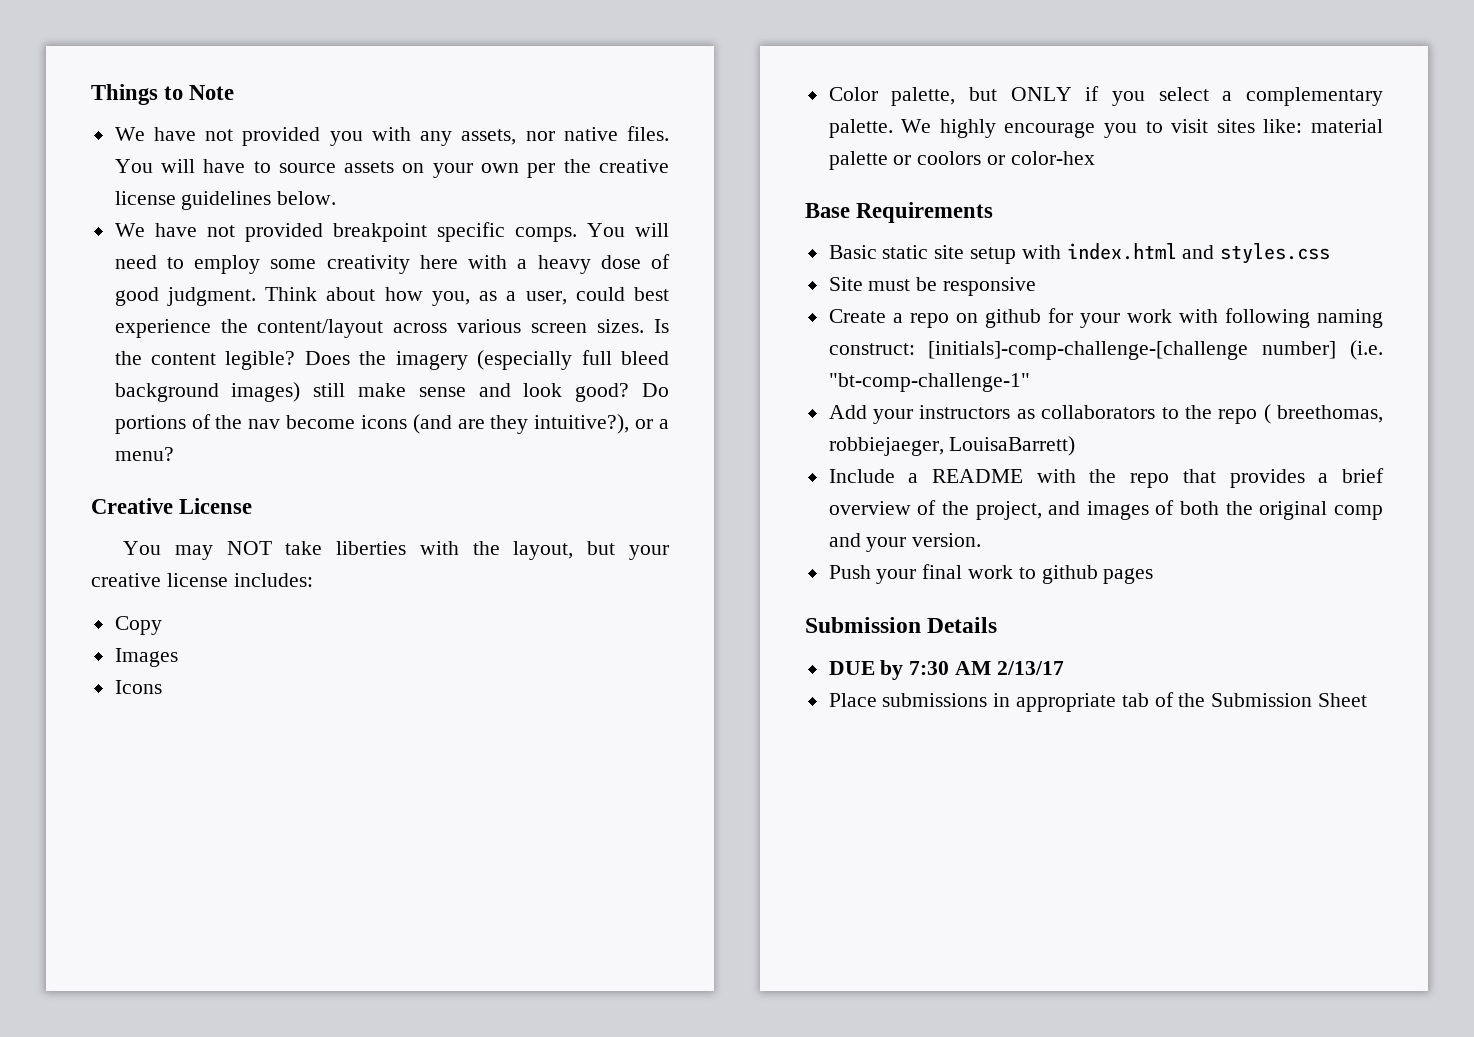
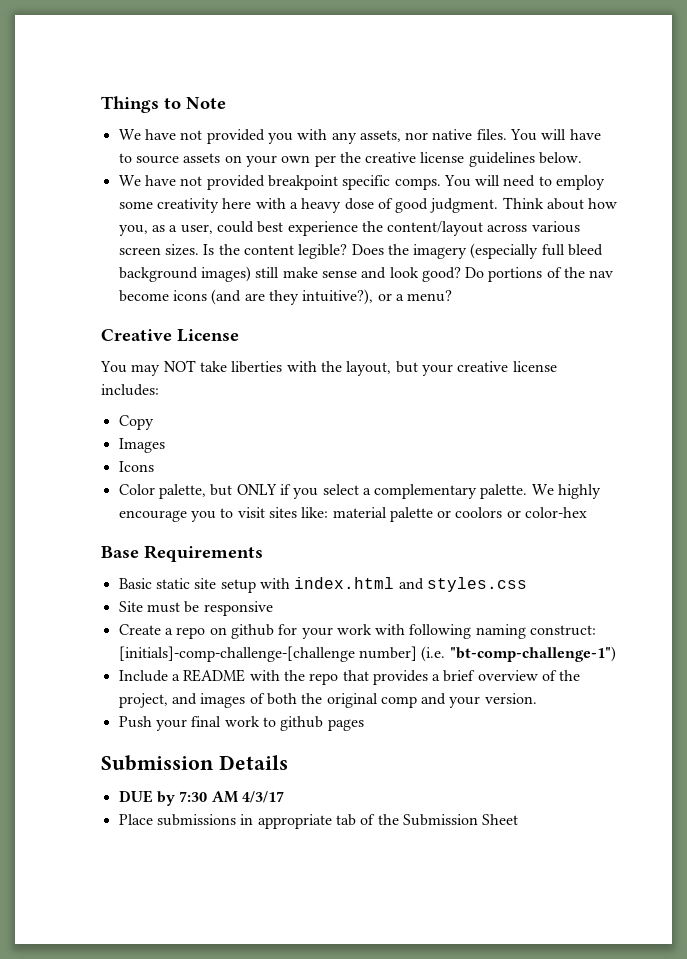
- Create a repo on github for your work with following naming construct: [initials]-comp-challenge-[challenge number] (i.e. "bt-comp-challenge-1"
- Add your instructors as collaborators to the repo ( breethomas, robbiejaeger, LouisaBarrett)
+ Create a repo on github for your work with following naming construct: [initials]-comp-challenge-[challenge number] (i.e. "bt-comp-challenge-1")
- DUE by 7:30 AM 2/13/17
+ DUE by 7:30 AM 4/3/17

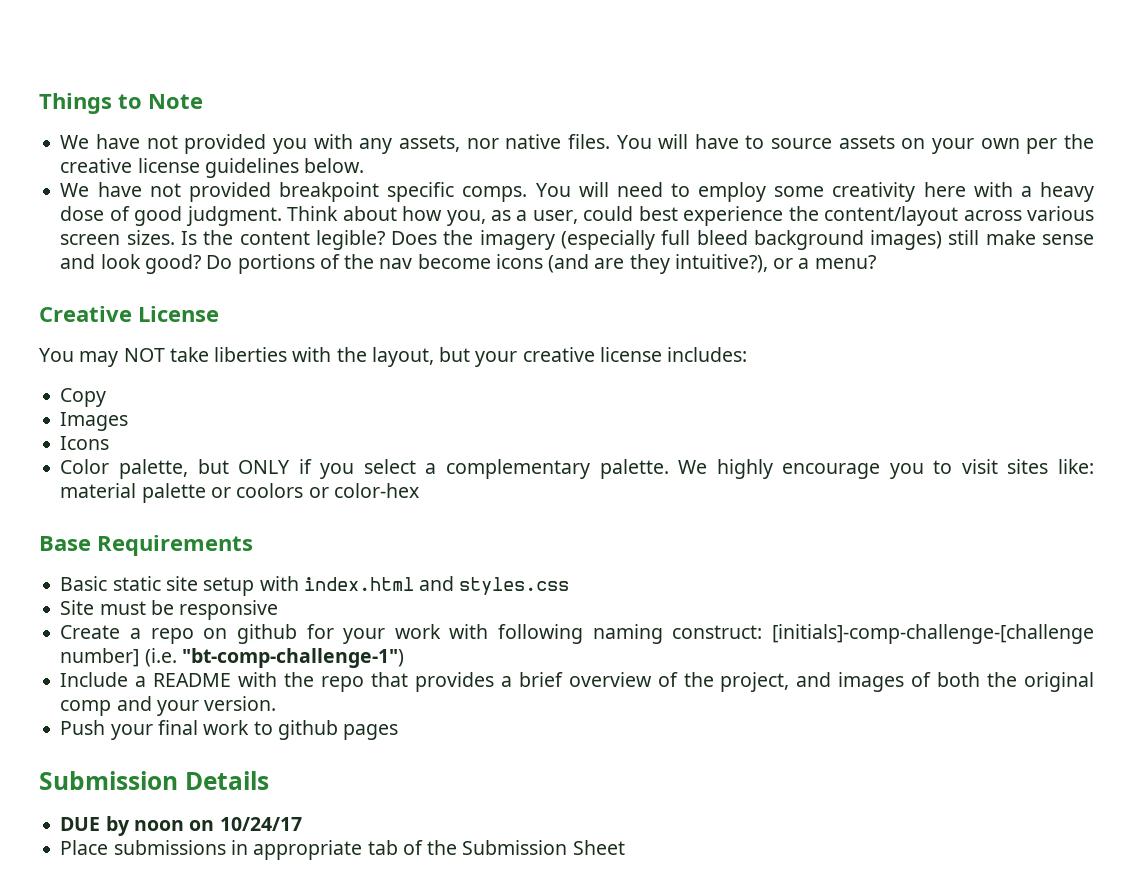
- DUE by 7:30 AM 4/3/17
+ DUE by noon on 10/24/17

